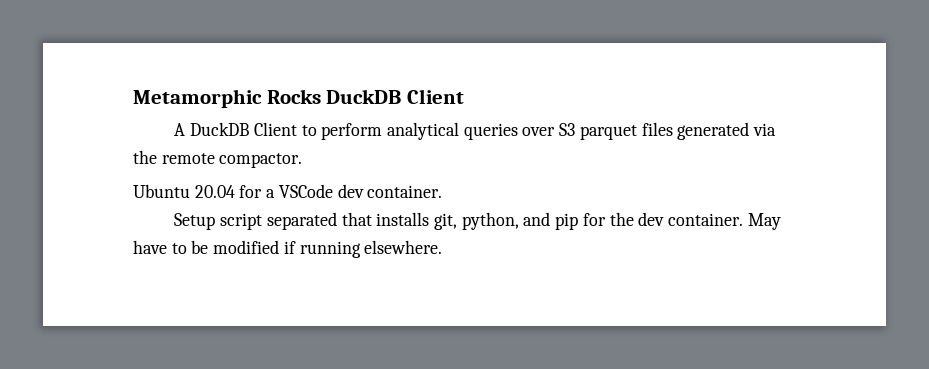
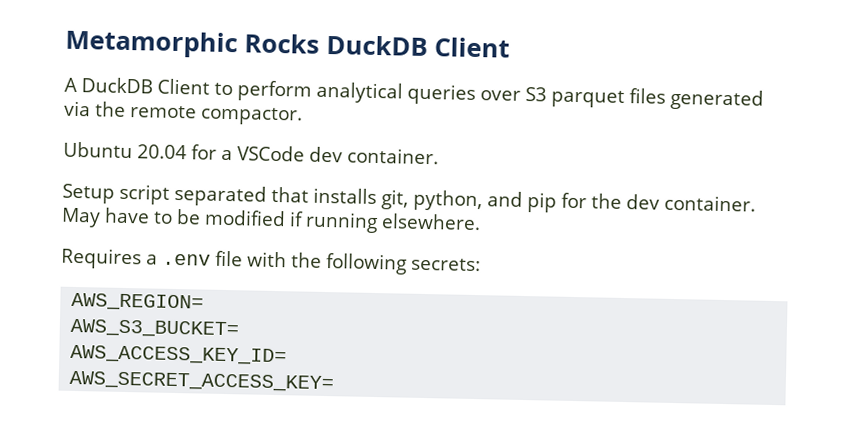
+ Requires a .env file with the following secrets:
+ AWS_REGION=
+ AWS_S3_BUCKET=
+ AWS_ACCESS_KEY_ID=
+ AWS_SECRET_ACCESS_KEY=

